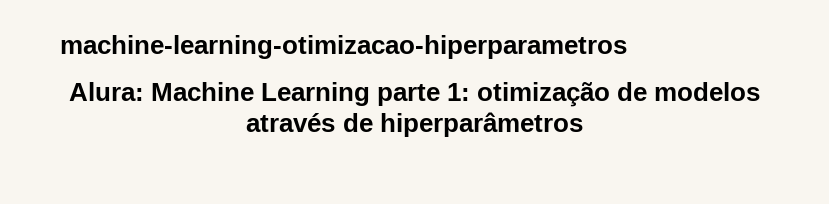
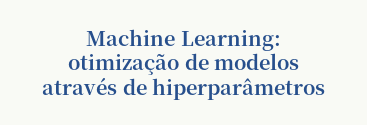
- machine-learning-otimizacao-hiperparametros
- Alura: Machine Learning parte 1: otimização de modelos através de hiperparâmetros
+ Machine Learning: otimização de modelos através de hiperparâmetros

